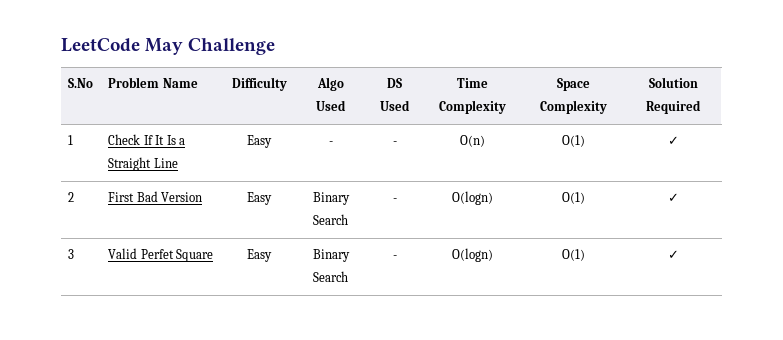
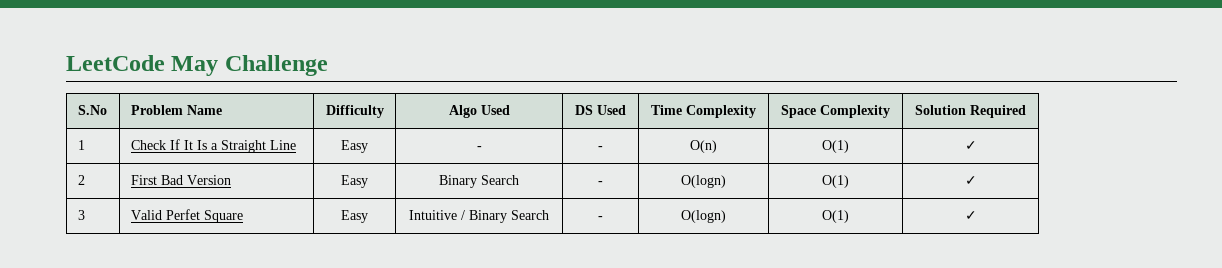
- 3 | Valid Perfet Square | Easy | Binary Search | - | O(logn) | O(1) | ✓
+ 3 | Valid Perfet Square | Easy | Intuitive / Binary Search | - | O(logn) | O(1) | ✓

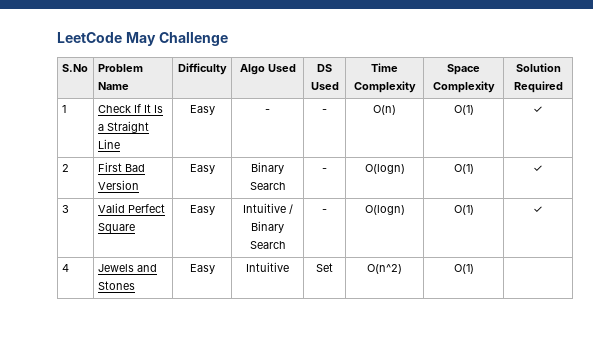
- 3 | Valid Perfet Square | Easy | Intuitive / Binary Search | - | O(logn) | O(1) | ✓
+ 3 | Valid Perfect Square | Easy | Intuitive / Binary Search | - | O(logn) | O(1) | ✓
+ 4 | Jewels and Stones | Easy | Intuitive | Set | O(n^2) | O(1) |

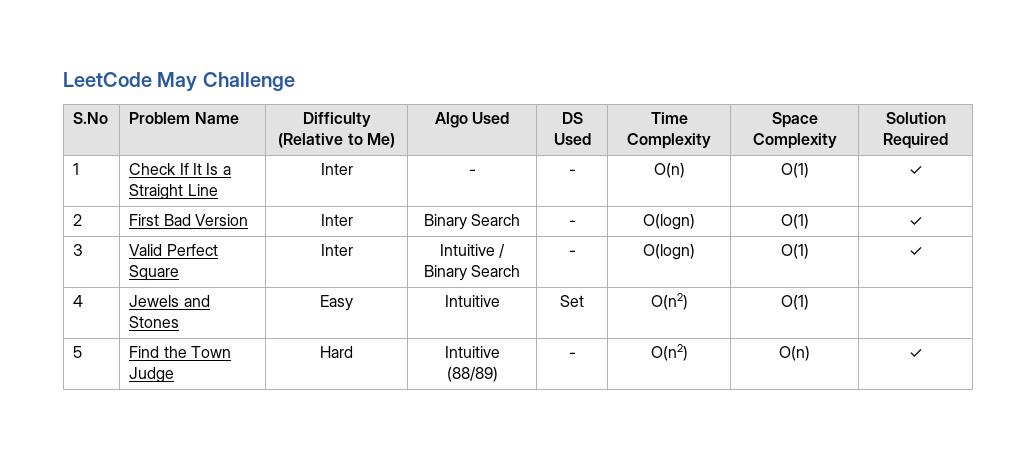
- S.No | Problem Name | Difficulty | Algo Used | DS Used | Time Complexity | Space Complexity | Solution Required
+ S.No | Problem Name | Difficulty (Relative to Me) | Algo Used | DS Used | Time Complexity | Space Complexity | Solution Required
- 1 | Check If It Is a Straight Line | Easy | - | - | O(n) | O(1) | ✓
+ 1 | Check If It Is a Straight Line | Inter | - | - | O(n) | O(1) | ✓
- 2 | First Bad Version | Easy | Binary Search | - | O(logn) | O(1) | ✓
+ 2 | First Bad Version | Inter | Binary Search | - | O(logn) | O(1) | ✓
- 3 | Valid Perfect Square | Easy | Intuitive / Binary Search | - | O(logn) | O(1) | ✓
+ 3 | Valid Perfect Square | Inter | Intuitive / Binary Search | - | O(logn) | O(1) | ✓
- 4 | Jewels and Stones | Easy | Intuitive | Set | O(n^2) | O(1) |
+ 4 | Jewels and Stones | Easy | Intuitive | Set | O(n2) | O(1) |
+ 5 | Find the Town Judge | Hard | Intuitive (88/89) | - | O(n2) | O(n) | ✓

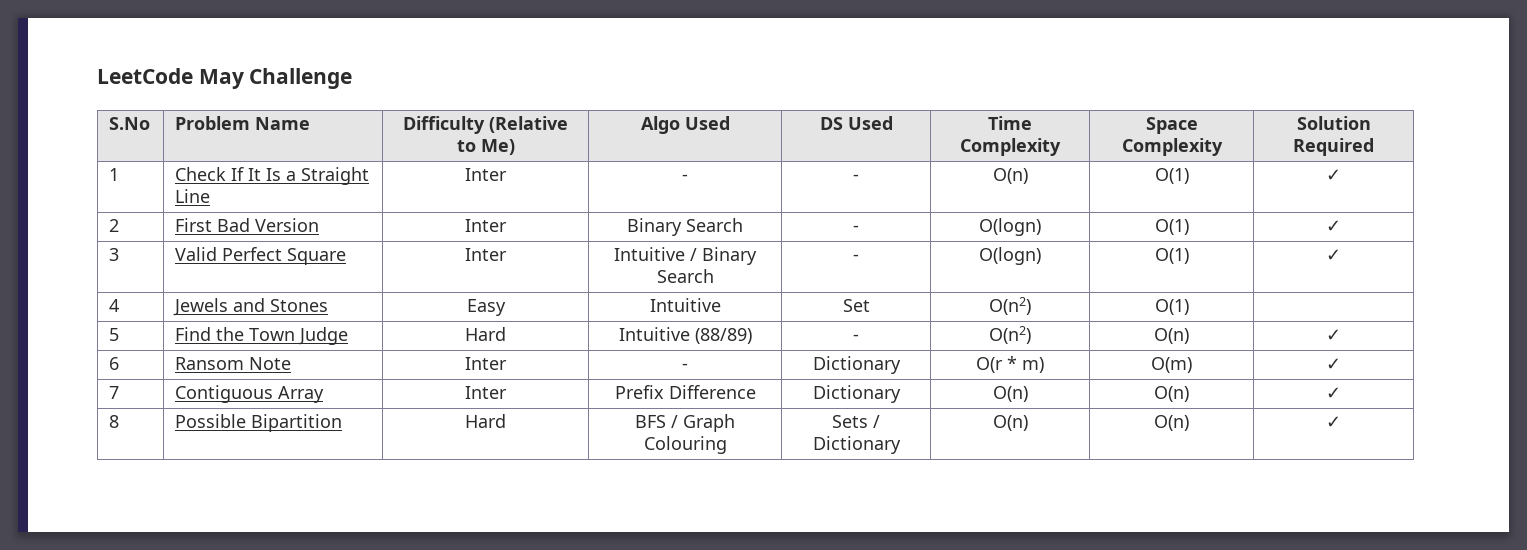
+ 6 | Ransom Note | Inter | - | Dictionary | O(r * m) | O(m) | ✓
+ 7 | Contiguous Array | Inter | Prefix Difference | Dictionary | O(n) | O(n) | ✓
+ 8 | Possible Bipartition | Hard | BFS / Graph Colouring | Sets / Dictionary | O(n) | O(n) | ✓

